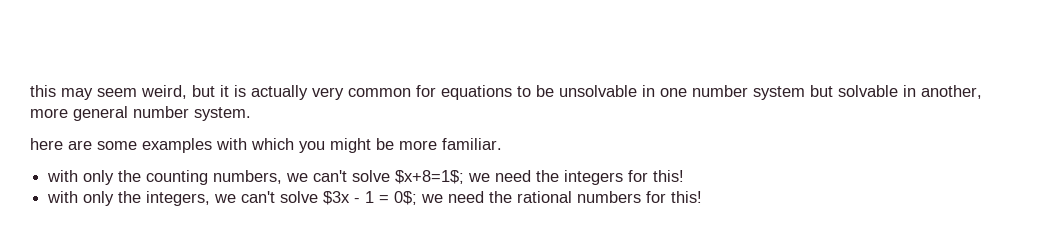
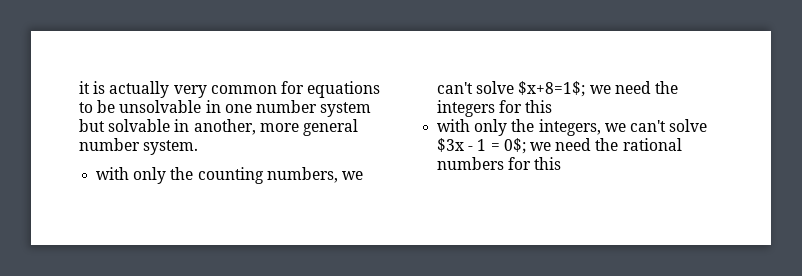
- this may seem weird, but it is actually very common for equations to be unsolvable in one number system but solvable in another, more general number system.
+ it is actually very common for equations to be unsolvable in one number system but solvable in another, more general number system.
- here are some examples with which you might be more familiar.
- with only the counting numbers, we can't solve $x+8=1$; we need the integers for this!
+ with only the counting numbers, we can't solve $x+8=1$; we need the integers for this
- with only the integers, we can't solve $3x - 1 = 0$; we need the rational numbers for this!
+ with only the integers, we can't solve $3x - 1 = 0$; we need the rational numbers for this

